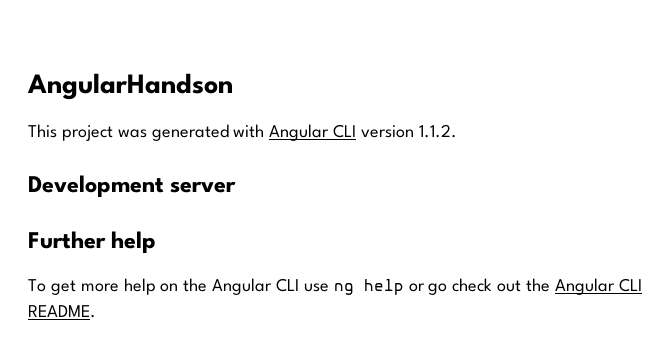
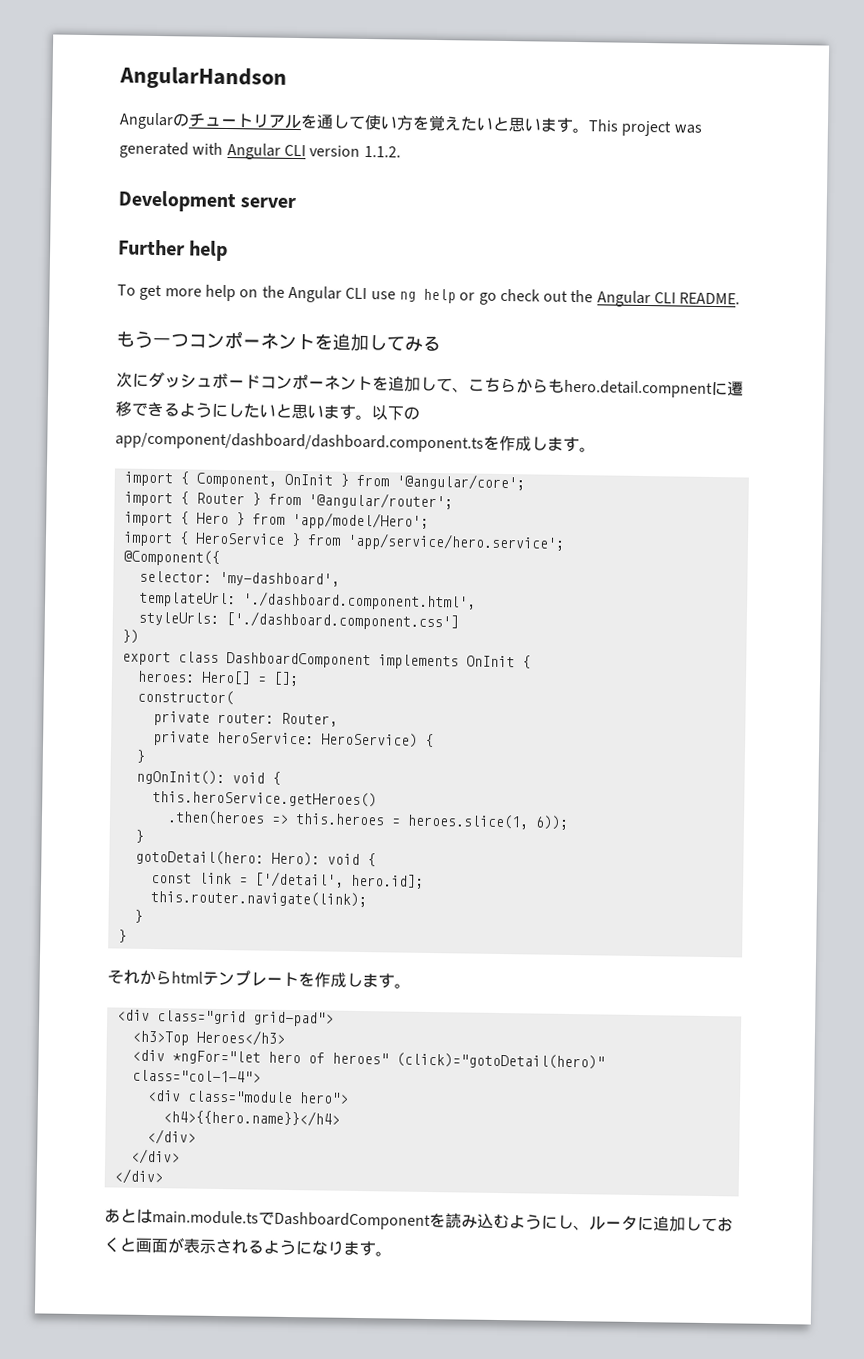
+ Angularのチュートリアルを通して使い方を覚えたいと思います。
+ もう一つコンポーネントを追加してみる
+ 次にダッシュボードコンポーネントを追加して、こちらからもhero.detail.compnentに遷移できるようにしたいと思います。以下のapp/component/dashboard/dashboard.component.tsを作成します。
+ import { Component, OnInit } from '@angular/core';
+ import { Router } from '@angular/router';
+ import { Hero } from 'app/model/Hero';
+ import { HeroService } from 'app/service/hero.service';
+ @Component({
+ selector: 'my-dashboard',
+ templateUrl: './dashboard.component.html',
+ styleUrls: ['./dashboard.component.css']
+ })
+ export class DashboardComponent implements OnInit {
+ heroes: Hero[] = [];
+ constructor(
+ private router: Router,
+ private heroService: HeroService) {
+ }
+ ngOnInit(): void {
+ this.heroService.getHeroes()
+ .then(heroes => this.heroes = heroes.slice(1, 6));
+ }
+ gotoDetail(hero: Hero): void {
+ const link = ['/detail', hero.id];
+ this.router.navigate(link);
+ }
+ }
+ それからhtmlテンプレートを作成します。
+ <div class="grid grid-pad">
+ <h3>Top Heroes</h3>
+ <div *ngFor="let hero of heroes" (click)="gotoDetail(hero)" class="col-1-4">
+ <div class="module hero">
+ <h4>{{hero.name}}</h4>
+ </div>
+ </div>
+ </div>
+ あとはmain.module.tsでDashboardComponentを読み込むようにし、ルータに追加しておくと画面が表示されるようになります。

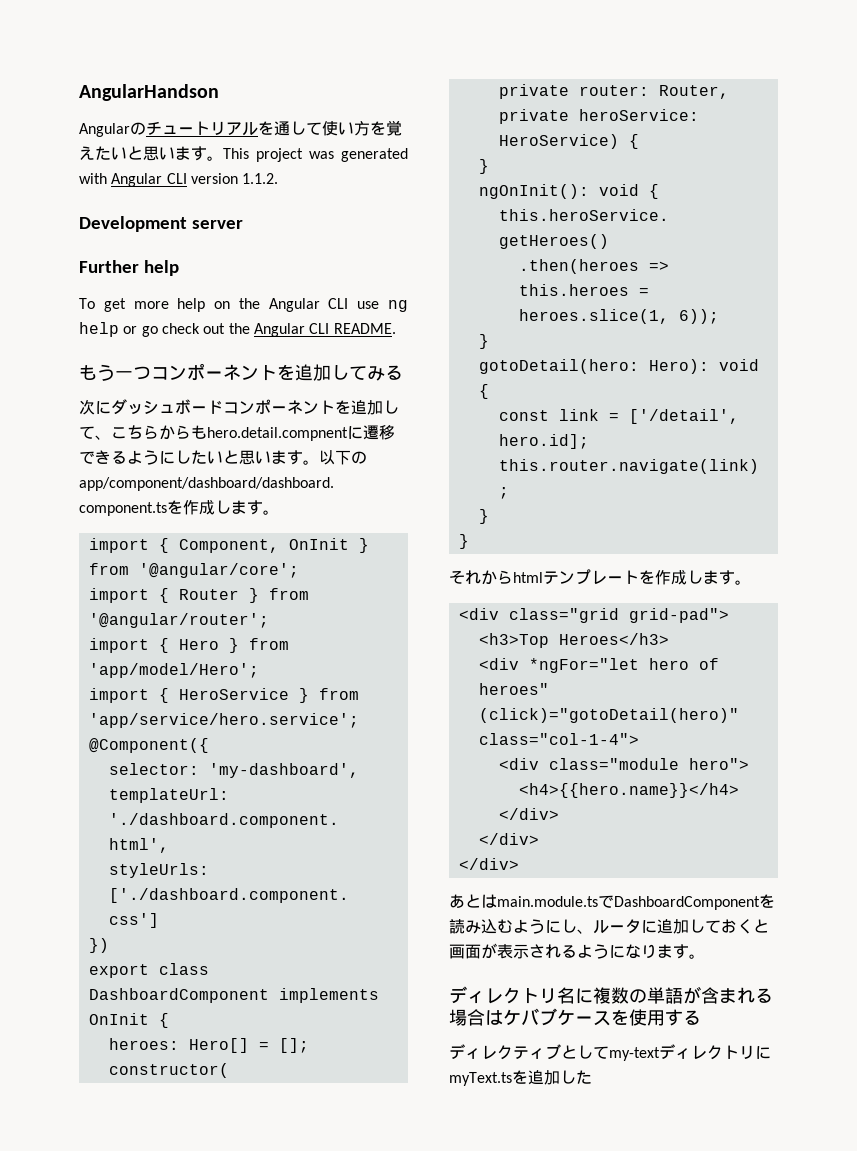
+ ディレクトリ名に複数の単語が含まれる場合はケバブケースを使用する
+ ディレクティブとしてmy-textディレクトリにmyText.tsを追加した

